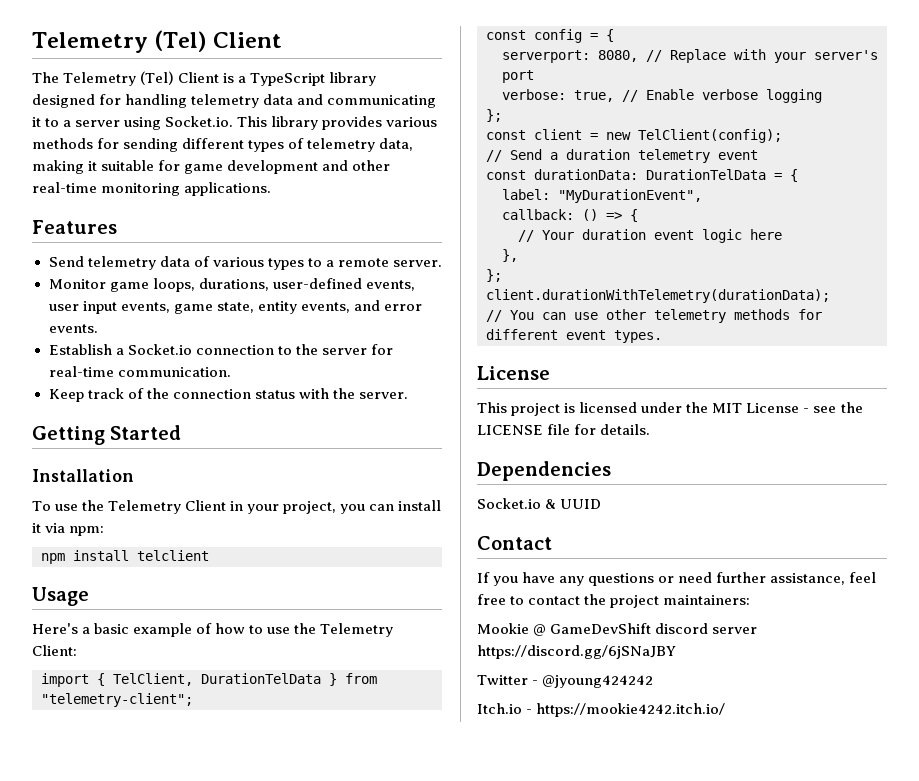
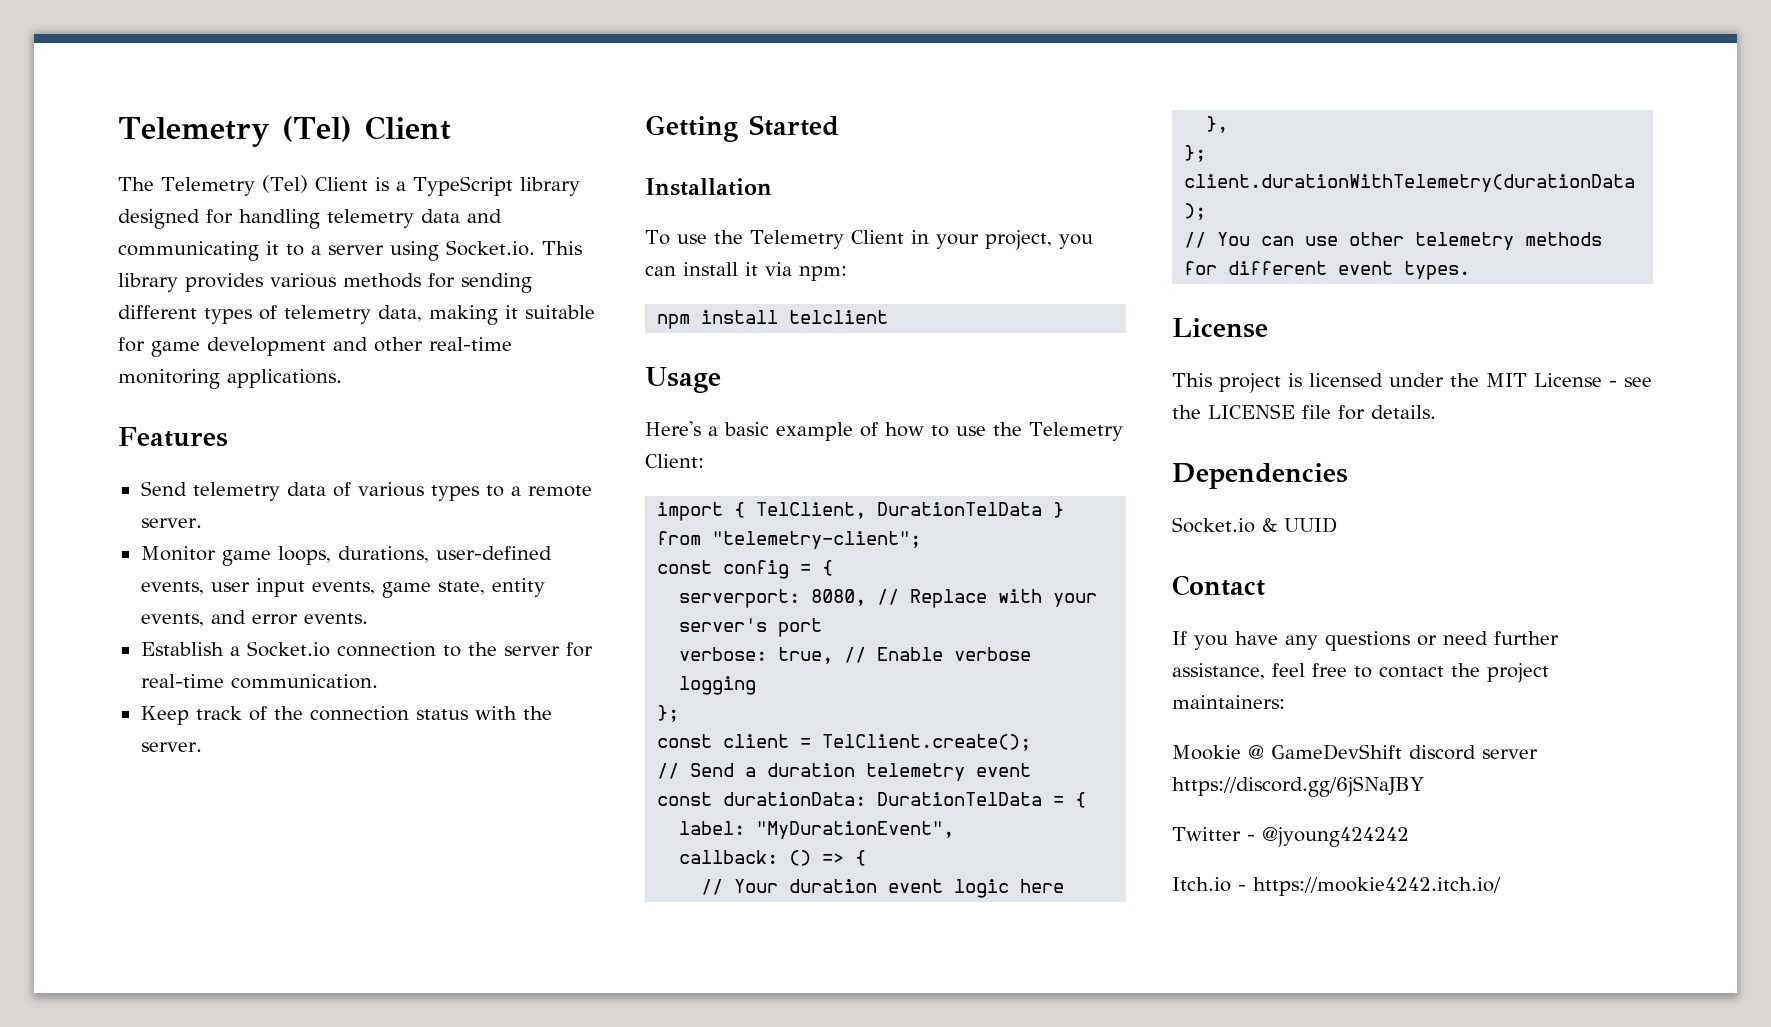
- const client = new TelClient(config);
+ const client = TelClient.create();

